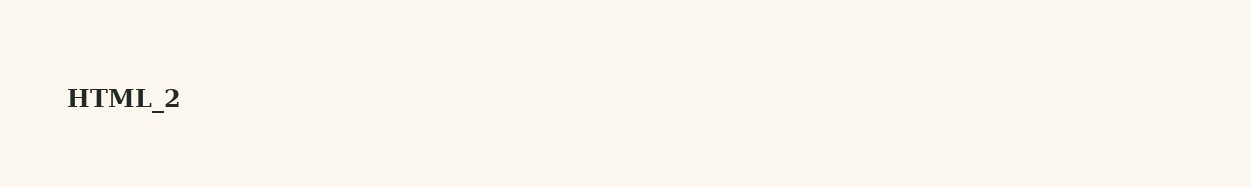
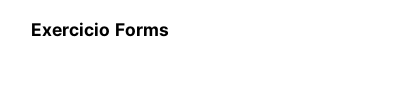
- HTML_2
+ Exercicio Forms

